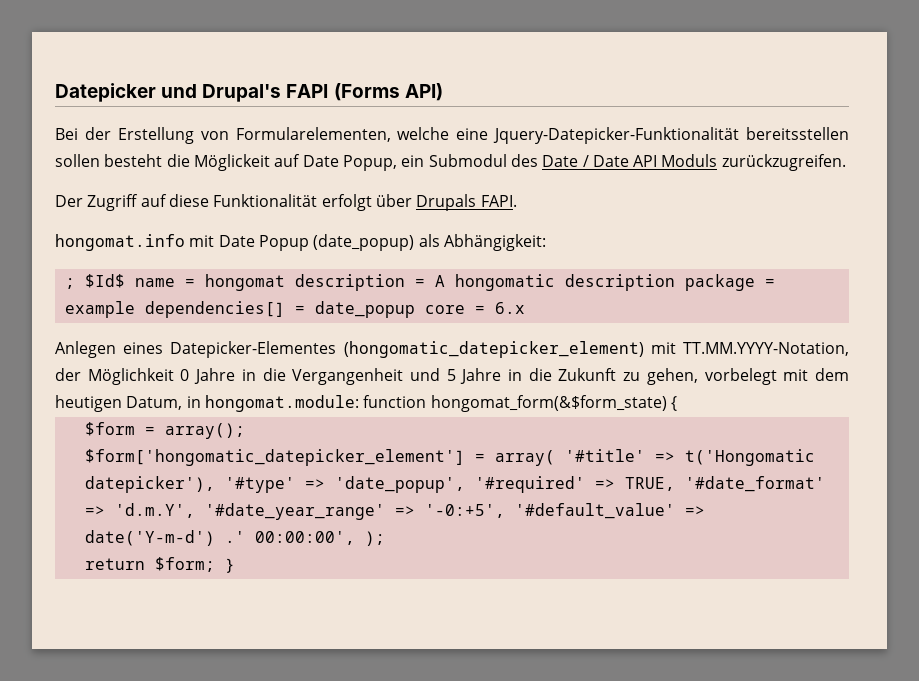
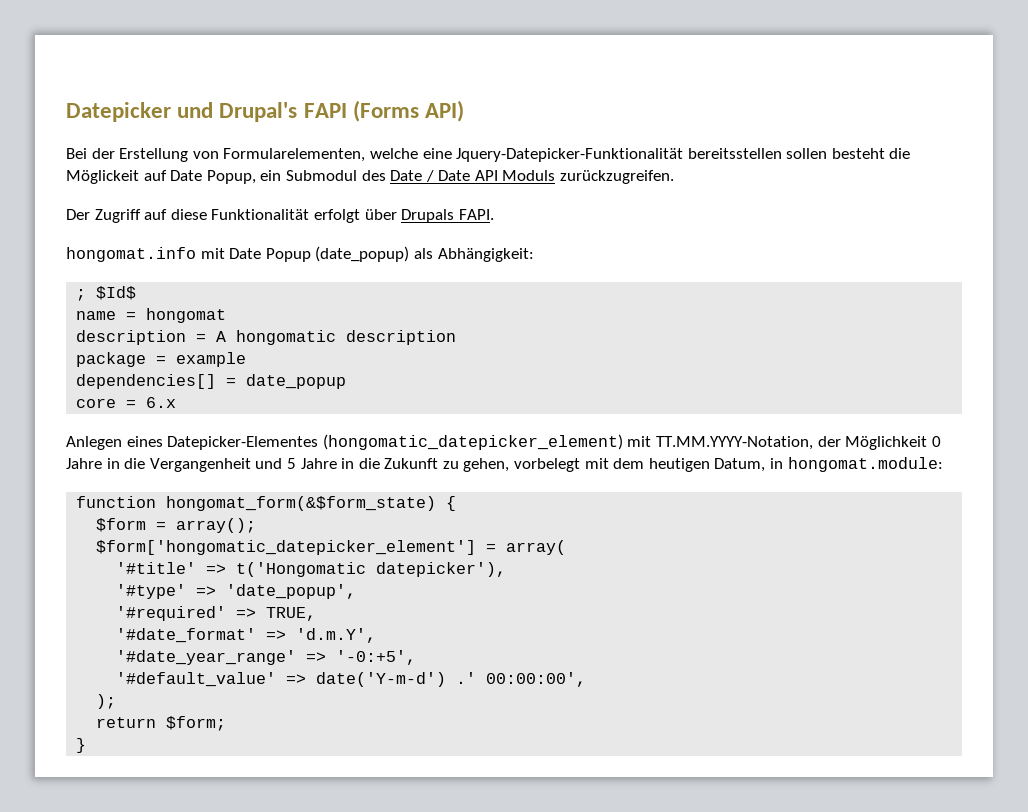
- ; $Id$ name = hongomat description = A hongomatic description package = example dependencies[] = date_popup core = 6.x
+ ; $Id$
+ name = hongomat
+ description = A hongomatic description
+ package = example
+ dependencies[] = date_popup
+ core = 6.x
- Anlegen eines Datepicker-Elementes (hongomatic_datepicker_element) mit TT.MM.YYYY-Notation, der Möglichkeit 0 Jahre in die Vergangenheit und 5 Jahre in die Zukunft zu gehen, vorbelegt mit dem heutigen Datum, in hongomat.module: function hongomat_form(&$form_state) {
+ Anlegen eines Datepicker-Elementes (hongomatic_datepicker_element) mit TT.MM.YYYY-Notation, der Möglichkeit 0 Jahre in die Vergangenheit und 5 Jahre in die Zukunft zu gehen, vorbelegt mit dem heutigen Datum, in hongomat.module:
+ function hongomat_form(&$form_state) {
- $form['hongomatic_datepicker_element'] = array( '#title' => t('Hongomatic datepicker'), '#type' => 'date_popup', '#required' => TRUE, '#date_format' => 'd.m.Y', '#date_year_range' => '-0:+5', '#default_value' => date('Y-m-d') .'
+ $form['hongomatic_datepicker_element'] = array(
+ '#title' => t('Hongomatic datepicker'),
+ '#type' => 'date_popup',
+ '#required' => TRUE,
+ '#date_format' => 'd.m.Y',
+ '#date_year_range' => '-0:+5',
+ '#default_value' => date('Y-m-d') .'
- 00:00:00', );
+ 00:00:00',
+ );
- return $form; }
+ return $form;
+ }

